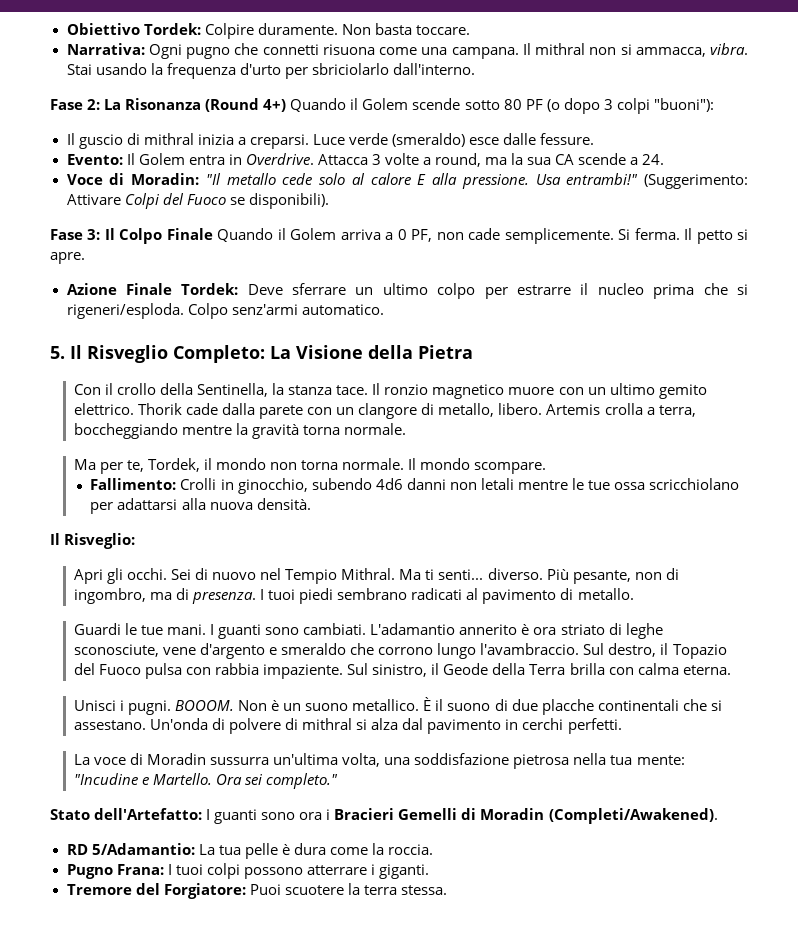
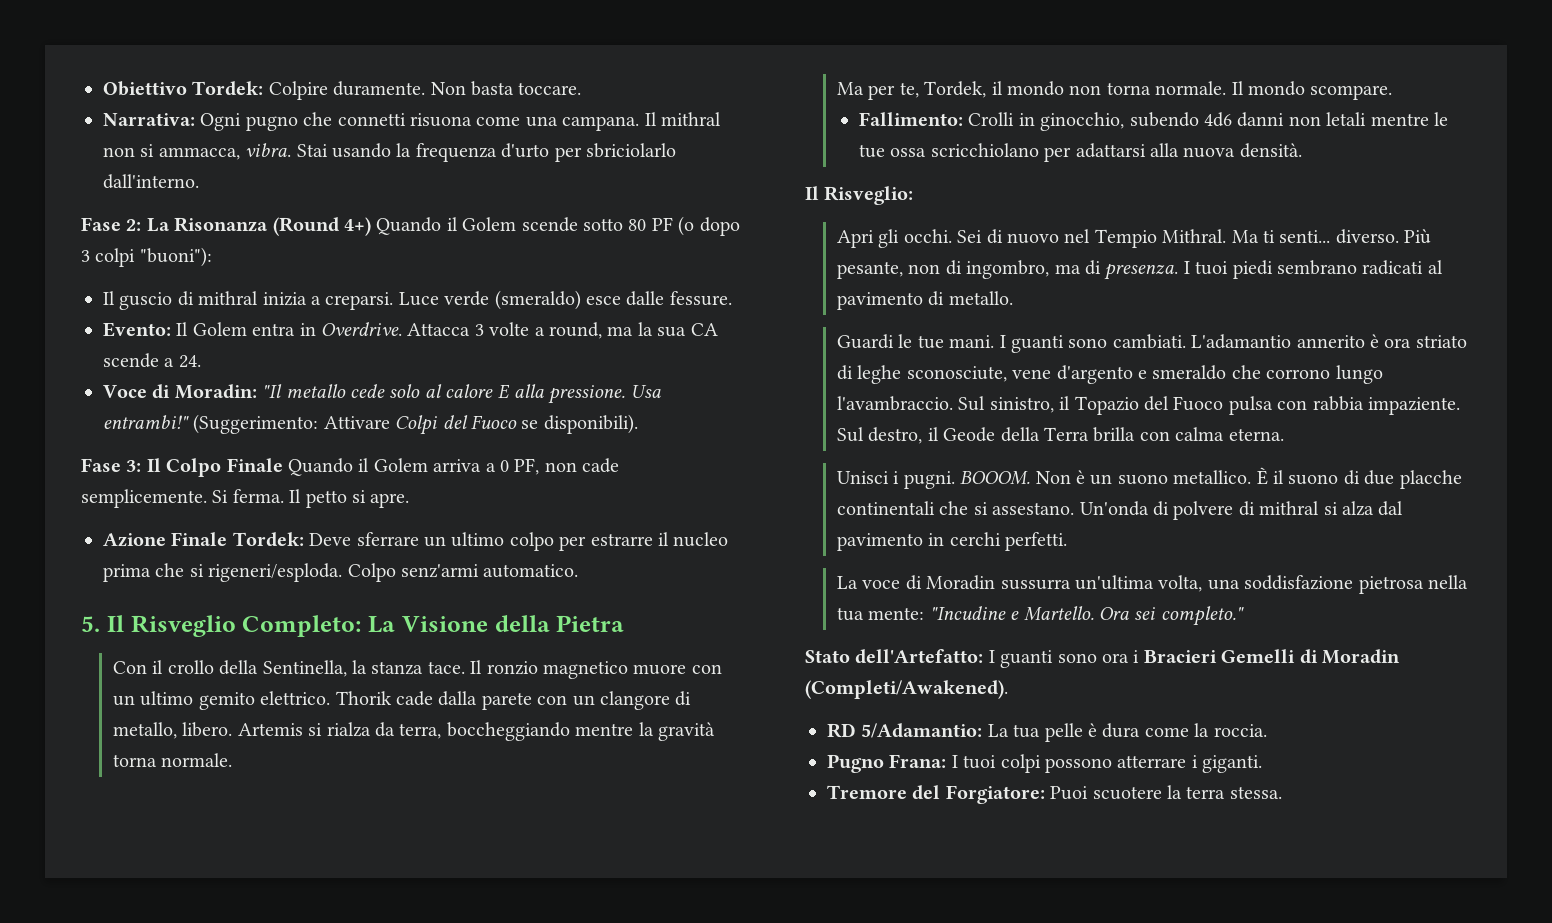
- Artemis crolla a terra, boccheggiando mentre la gravità torna normale.
+ Artemis si rialza da terra, boccheggiando mentre la gravità torna normale.
- Sul destro, il Topazio del Fuoco pulsa con rabbia impaziente.
+ Sul sinistro, il Topazio del Fuoco pulsa con rabbia impaziente.
- Sul sinistro, il Geode della Terra brilla con calma eterna.
+ Sul destro, il Geode della Terra brilla con calma eterna.

